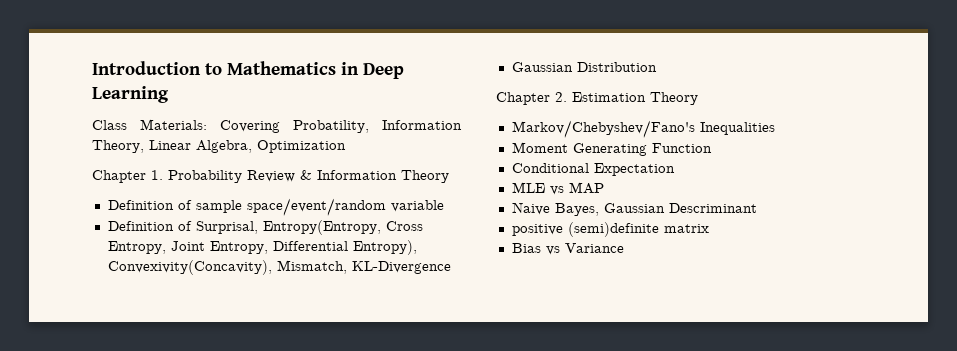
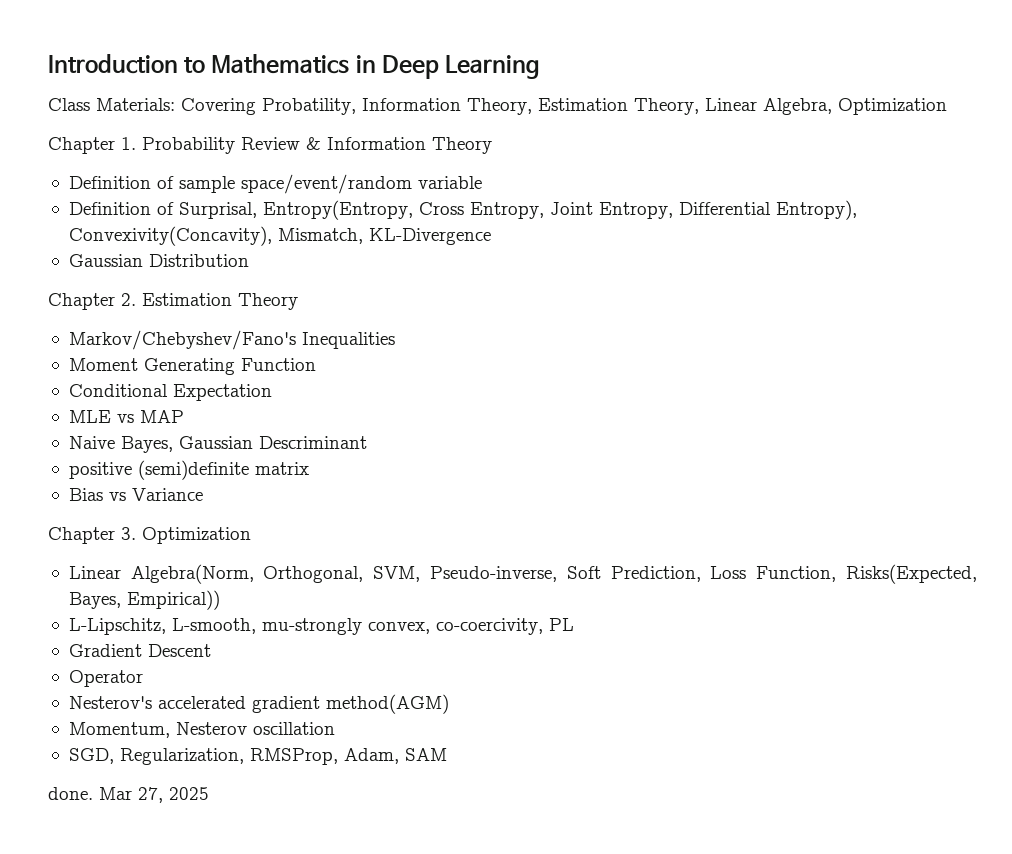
- Class Materials: Covering Probatility, Information Theory, Linear Algebra, Optimization
+ Class Materials: Covering Probatility, Information Theory, Estimation Theory, Linear Algebra, Optimization
+ Chapter 3. Optimization
+ Linear Algebra(Norm, Orthogonal, SVM, Pseudo-inverse, Soft Prediction, Loss Function, Risks(Expected, Bayes, Empirical))
+ L-Lipschitz, L-smooth, mu-strongly convex, co-coercivity, PL
+ Gradient Descent
+ Operator
+ Nesterov's accelerated gradient method(AGM)
+ Momentum, Nesterov oscillation
+ SGD, Regularization, RMSProp, Adam, SAM
+ done. Mar 27, 2025

